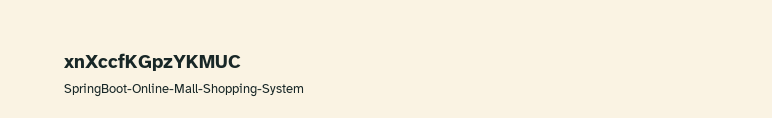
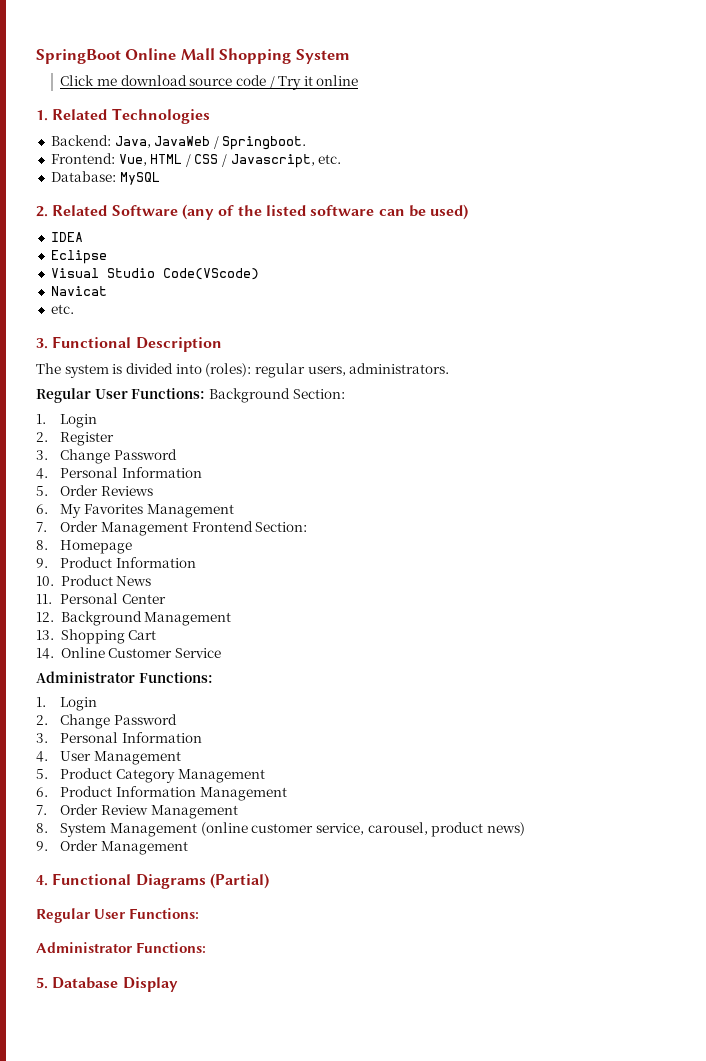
- xnXccfKGpzYKMUC
- SpringBoot-Online-Mall-Shopping-System
+ SpringBoot Online Mall Shopping System
+ Click me download source code / Try it online
+ 1. Related Technologies
+ Backend: Java, JavaWeb / Springboot.
+ Frontend: Vue, HTML / CSS / Javascript, etc.
+ Database: MySQL
+ 2. Related Software (any of the listed software can be used)
+ IDEA
+ Eclipse
+ Visual Studio Code(VScode)
+ Navicat
+ etc.
+ 3. Functional Description
+ The system is divided into (roles): regular users, administrators.
+ Regular User Functions: Background Section:
+ 1. Login
+ 2. Register
+ 3. Change Password
+ 4. Personal Information
+ 5. Order Reviews
+ 6. My Favorites Management
+ 7. Order Management Frontend Section:
+ 8. Homepage
+ 9. Product Information
+ 10. Product News
+ 11. Personal Center
+ 12. Background Management
+ 13. Shopping Cart
+ 14. Online Customer Service
+ Administrator Functions:
+ 1. Login
+ 2. Change Password
+ 3. Personal Information
+ 4. User Management
+ 5. Product Category Management
+ 6. Product Information Management
+ 7. Order Review Management
+ 8. System Management (online customer service, carousel, product news)
+ 9. Order Management
+ 4. Functional Diagrams (Partial)
+ Regular User Functions:
+ Administrator Functions:
+ 5. Database Display

